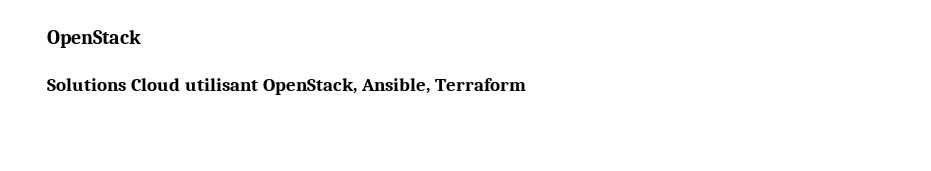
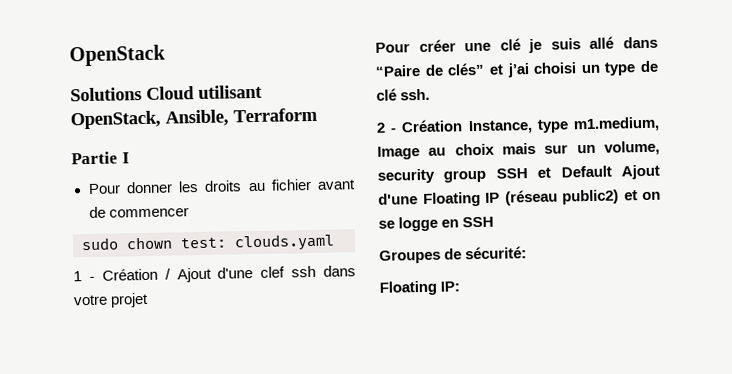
+ Partie I
+ Pour donner les droits au fichier avant de commencer
+ sudo chown test: clouds.yaml
+ 1 - Création / Ajout d'une clef ssh dans votre projet
+ Pour créer une clé je suis allé dans “Paire de clés” et j’ai choisi un type de clé ssh.
+ 2 - Création Instance, type m1.medium, Image au choix mais sur un volume, security group SSH et Default Ajout d'une Floating IP (réseau public2) et on se logge en SSH
+ Groupes de sécurité:
+ Floating IP:

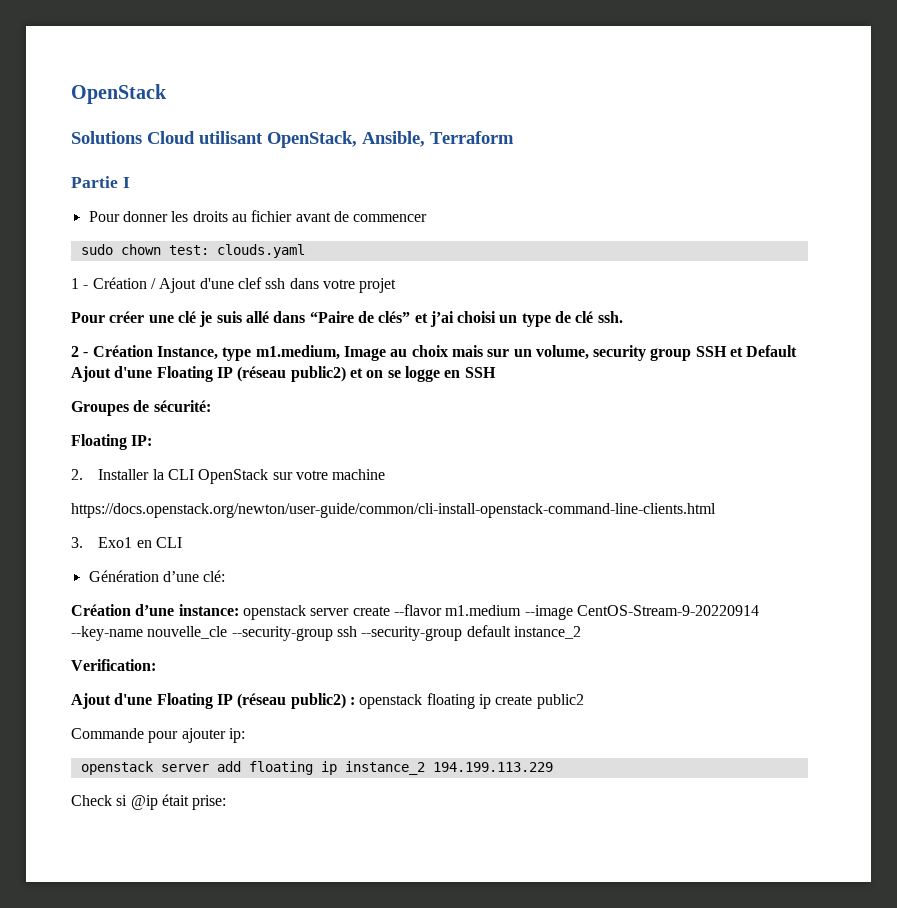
+ 2. Installer la CLI OpenStack sur votre machine
+ https://docs.openstack.org/newton/user-guide/common/cli-install-openstack-command-line-clients.html
+ 3. Exo1 en CLI
+ Génération d’une clé:
+ Création d’une instance: openstack server create --flavor m1.medium --image CentOS-Stream-9-20220914 --key-name nouvelle_cle --security-group ssh --security-group default instance_2
+ Verification:
+ Ajout d'une Floating IP (réseau public2) : openstack floating ip create public2
+ Commande pour ajouter ip:
+ openstack server add floating ip instance_2 194.199.113.229
+ Check si @ip était prise:

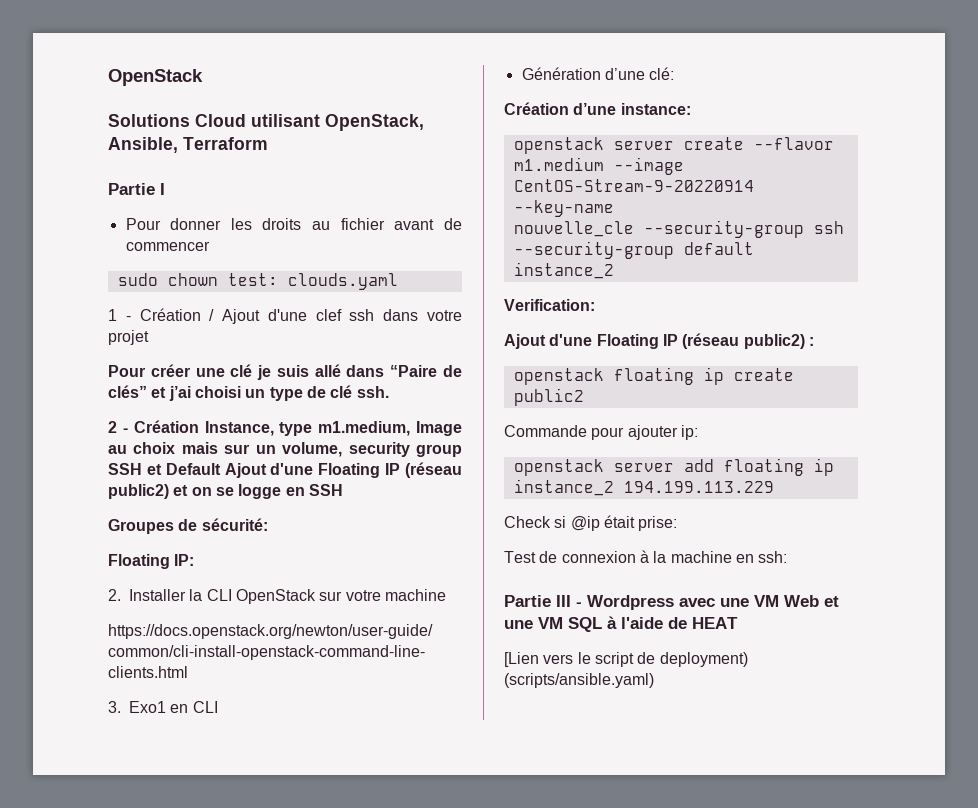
- Création d’une instance: openstack server create --flavor m1.medium --image CentOS-Stream-9-20220914 --key-name nouvelle_cle --security-group ssh --security-group default instance_2
+ Création d’une instance:
+ openstack server create --flavor m1.medium --image CentOS-Stream-9-20220914 --key-name
+ nouvelle_cle --security-group ssh --security-group default instance_2
- Ajout d'une Floating IP (réseau public2) : openstack floating ip create public2
+ Ajout d'une Floating IP (réseau public2) :
+ openstack floating ip create public2
+ Test de connexion à la machine en ssh:
+ Partie III - Wordpress avec une VM Web et une VM SQL à l'aide de HEAT
+ [Lien vers le script de deployment) (scripts/ansible.yaml)

